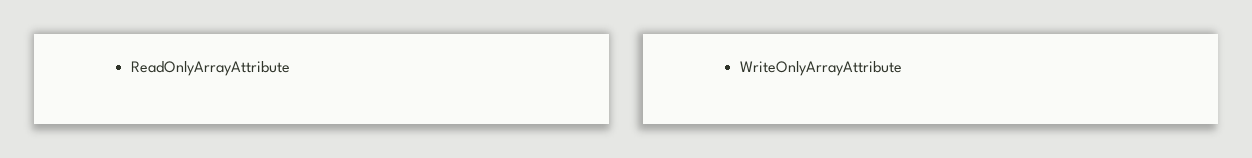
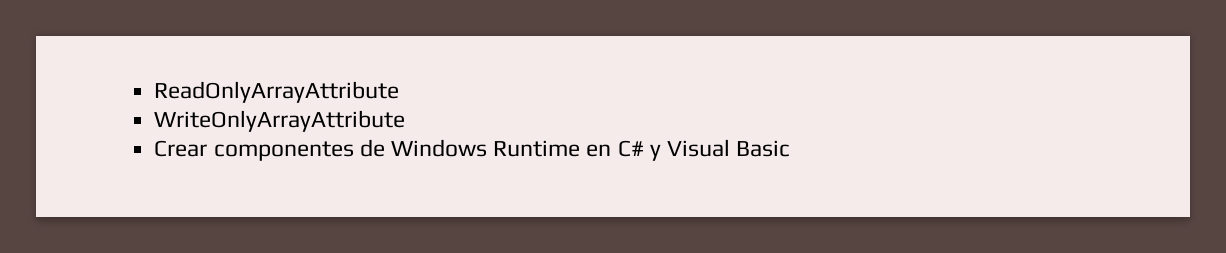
+ Crear componentes de Windows Runtime en C# y Visual Basic

